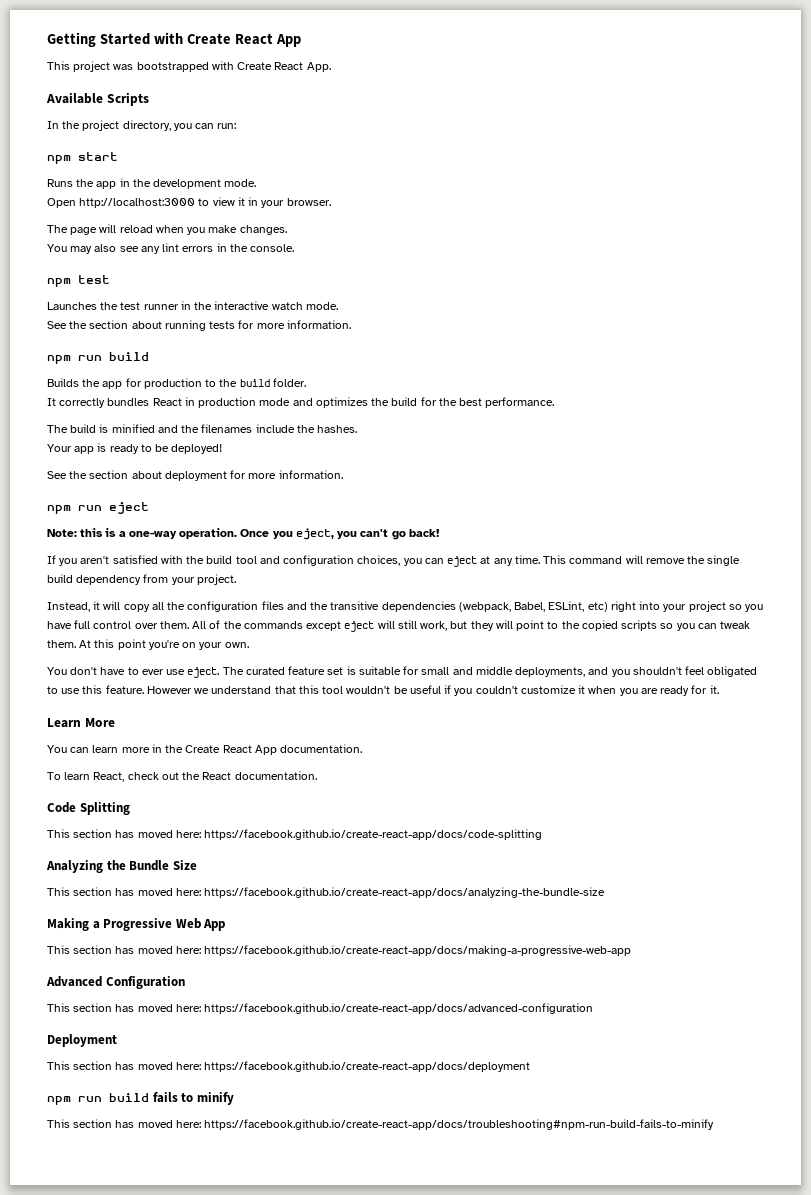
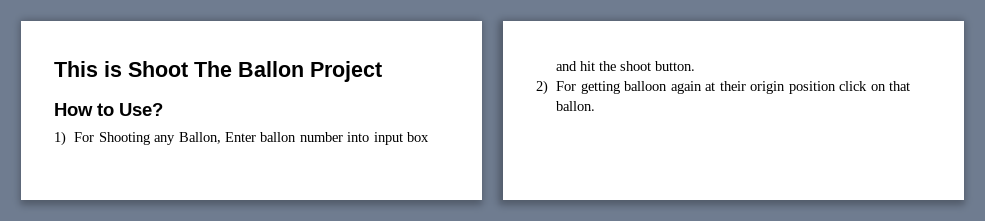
- Getting Started with Create React App
- This project was bootstrapped with Create React App.
- Available Scripts
- In the project directory, you can run:
- npm start
- Runs the app in the development mode.
- Open http://localhost:3000 to view it in your browser.
- The page will reload when you make changes.
- You may also see any lint errors in the console.
- npm test
- Launches the test runner in the interactive watch mode.
- See the section about running tests for more information.
- npm run build
- Builds the app for production to the build folder.
- It correctly bundles React in production mode and optimizes the build for the best performance.
- The build is minified and the filenames include the hashes.
- Your app is ready to be deployed!
- See the section about deployment for more information.
- npm run eject
- Note: this is a one-way operation. Once you eject, you can't go back!
- If you aren't satisfied with the build tool and configuration choices, you can eject at any time. This command will remove the single build dependency from your project.
- Instead, it will copy all the configuration files and the transitive dependencies (webpack, Babel, ESLint, etc) right into your project so you have full control over them. All of the commands except eject will still work, but they will point to the copied scripts so you can tweak them. At this point you're on your own.
- You don't have to ever use eject. The curated feature set is suitable for small and middle deployments, and you shouldn't feel obligated to use this feature. However we understand that this tool wouldn't be useful if you couldn't customize it when you are ready for it.
- Learn More
- You can learn more in the Create React App documentation.
- To learn React, check out the React documentation.
- Code Splitting
- This section has moved here: https://facebook.github.io/create-react-app/docs/code-splitting
- Analyzing the Bundle Size
- This section has moved here: https://facebook.github.io/create-react-app/docs/analyzing-the-bundle-size
- Making a Progressive Web App
- This section has moved here: https://facebook.github.io/create-react-app/docs/making-a-progressive-web-app
- Advanced Configuration
- This section has moved here: https://facebook.github.io/create-react-app/docs/advanced-configuration
- Deployment
- This section has moved here: https://facebook.github.io/create-react-app/docs/deployment
- npm run build fails to minify
- This section has moved here: https://facebook.github.io/create-react-app/docs/troubleshooting#npm-run-build-fails-to-minify
+ This is Shoot The Ballon Project
+ How to Use?
+ 1) For Shooting any Ballon, Enter ballon number into input box and hit the shoot button.
+ 2) For getting balloon again at their origin position click on that ballon.

